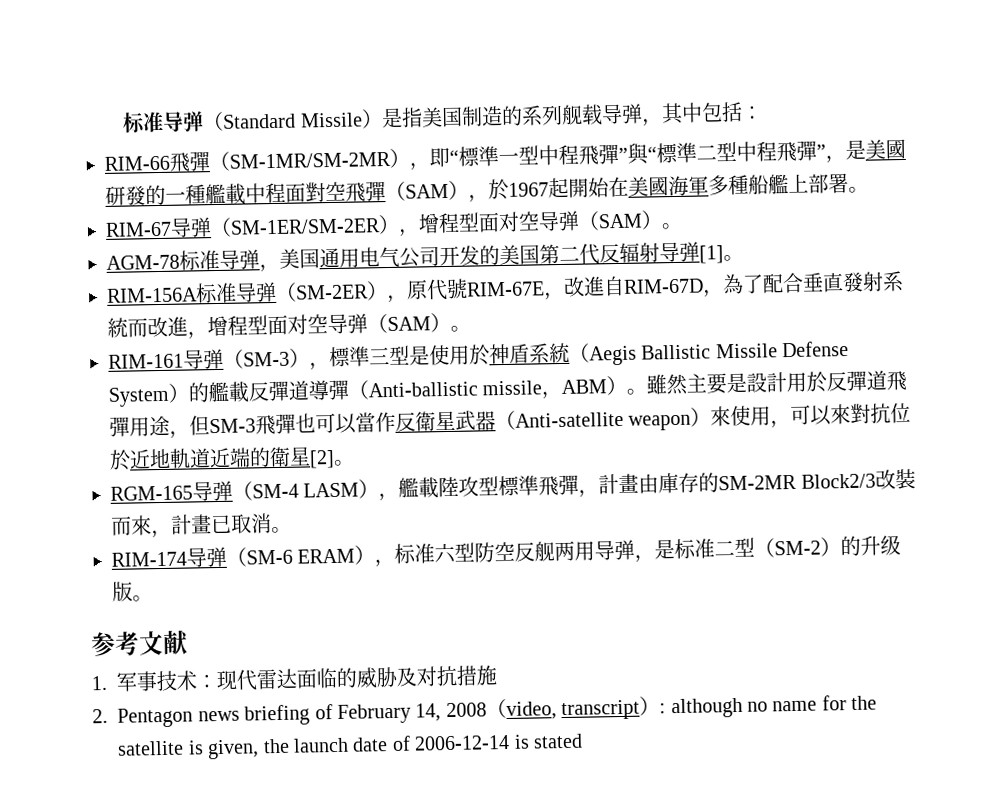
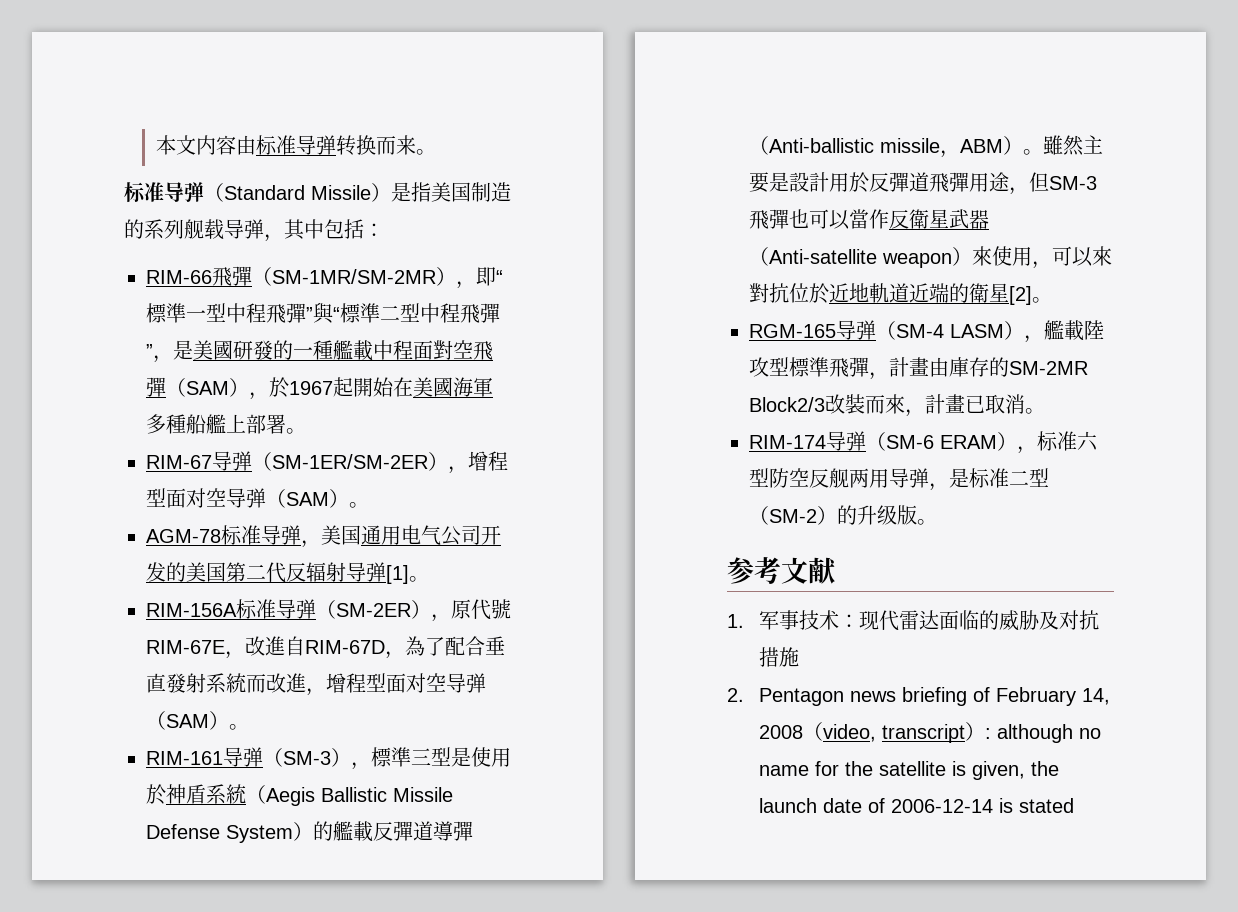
+ 本文内容由标准导弹转换而来。

